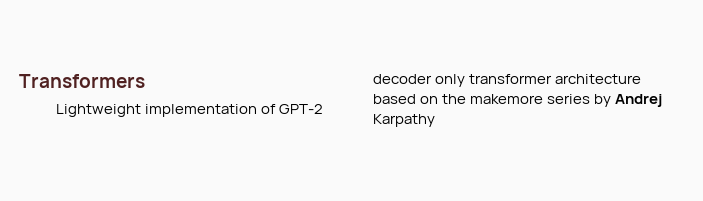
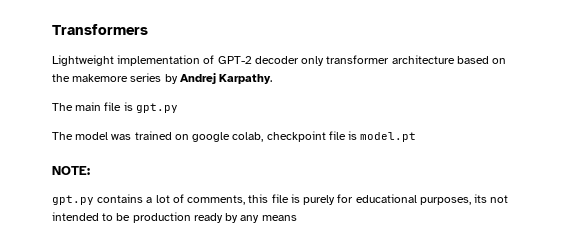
- Lightweight implementation of GPT-2 decoder only transformer architecture based on the makemore series by Andrej Karpathy
+ Lightweight implementation of GPT-2 decoder only transformer architecture based on the makemore series by Andrej Karpathy.
+ The main file is gpt.py
+ The model was trained on google colab, checkpoint file is model.pt
+ NOTE:
+ gpt.py contains a lot of comments, this file is purely for educational purposes, its not intended to be production ready by any means

